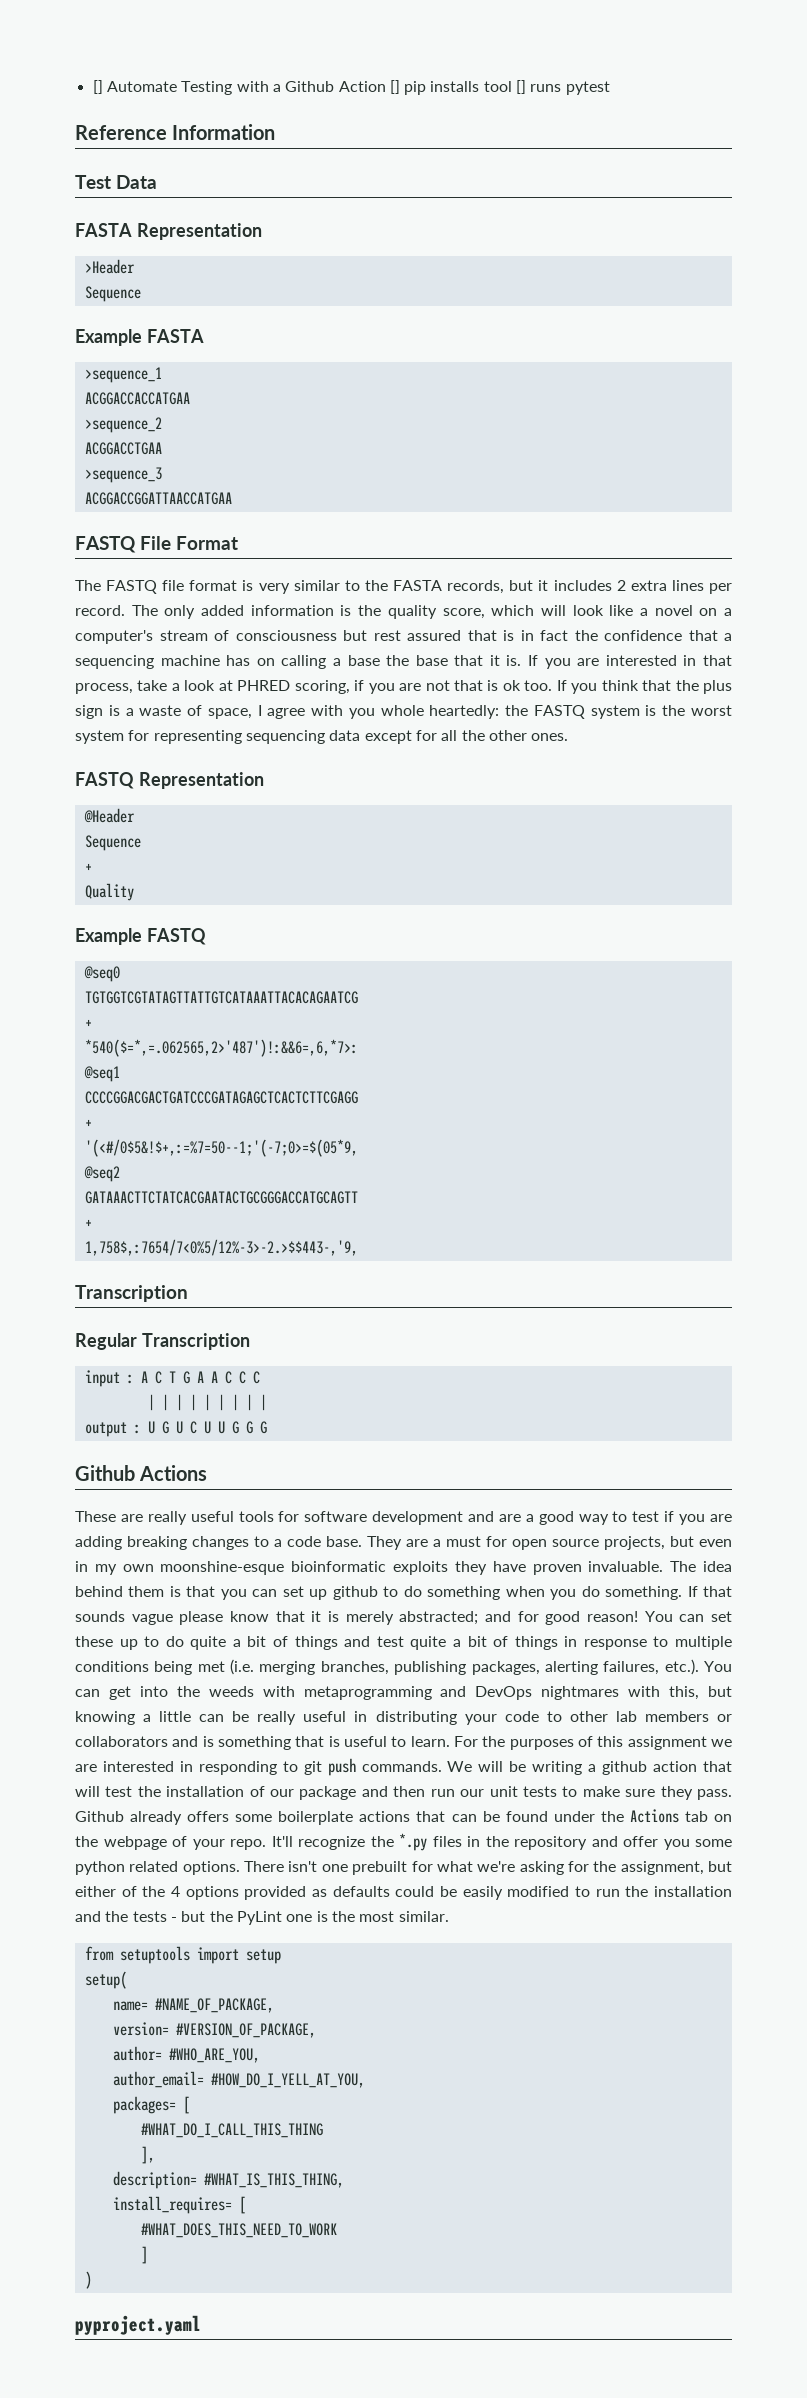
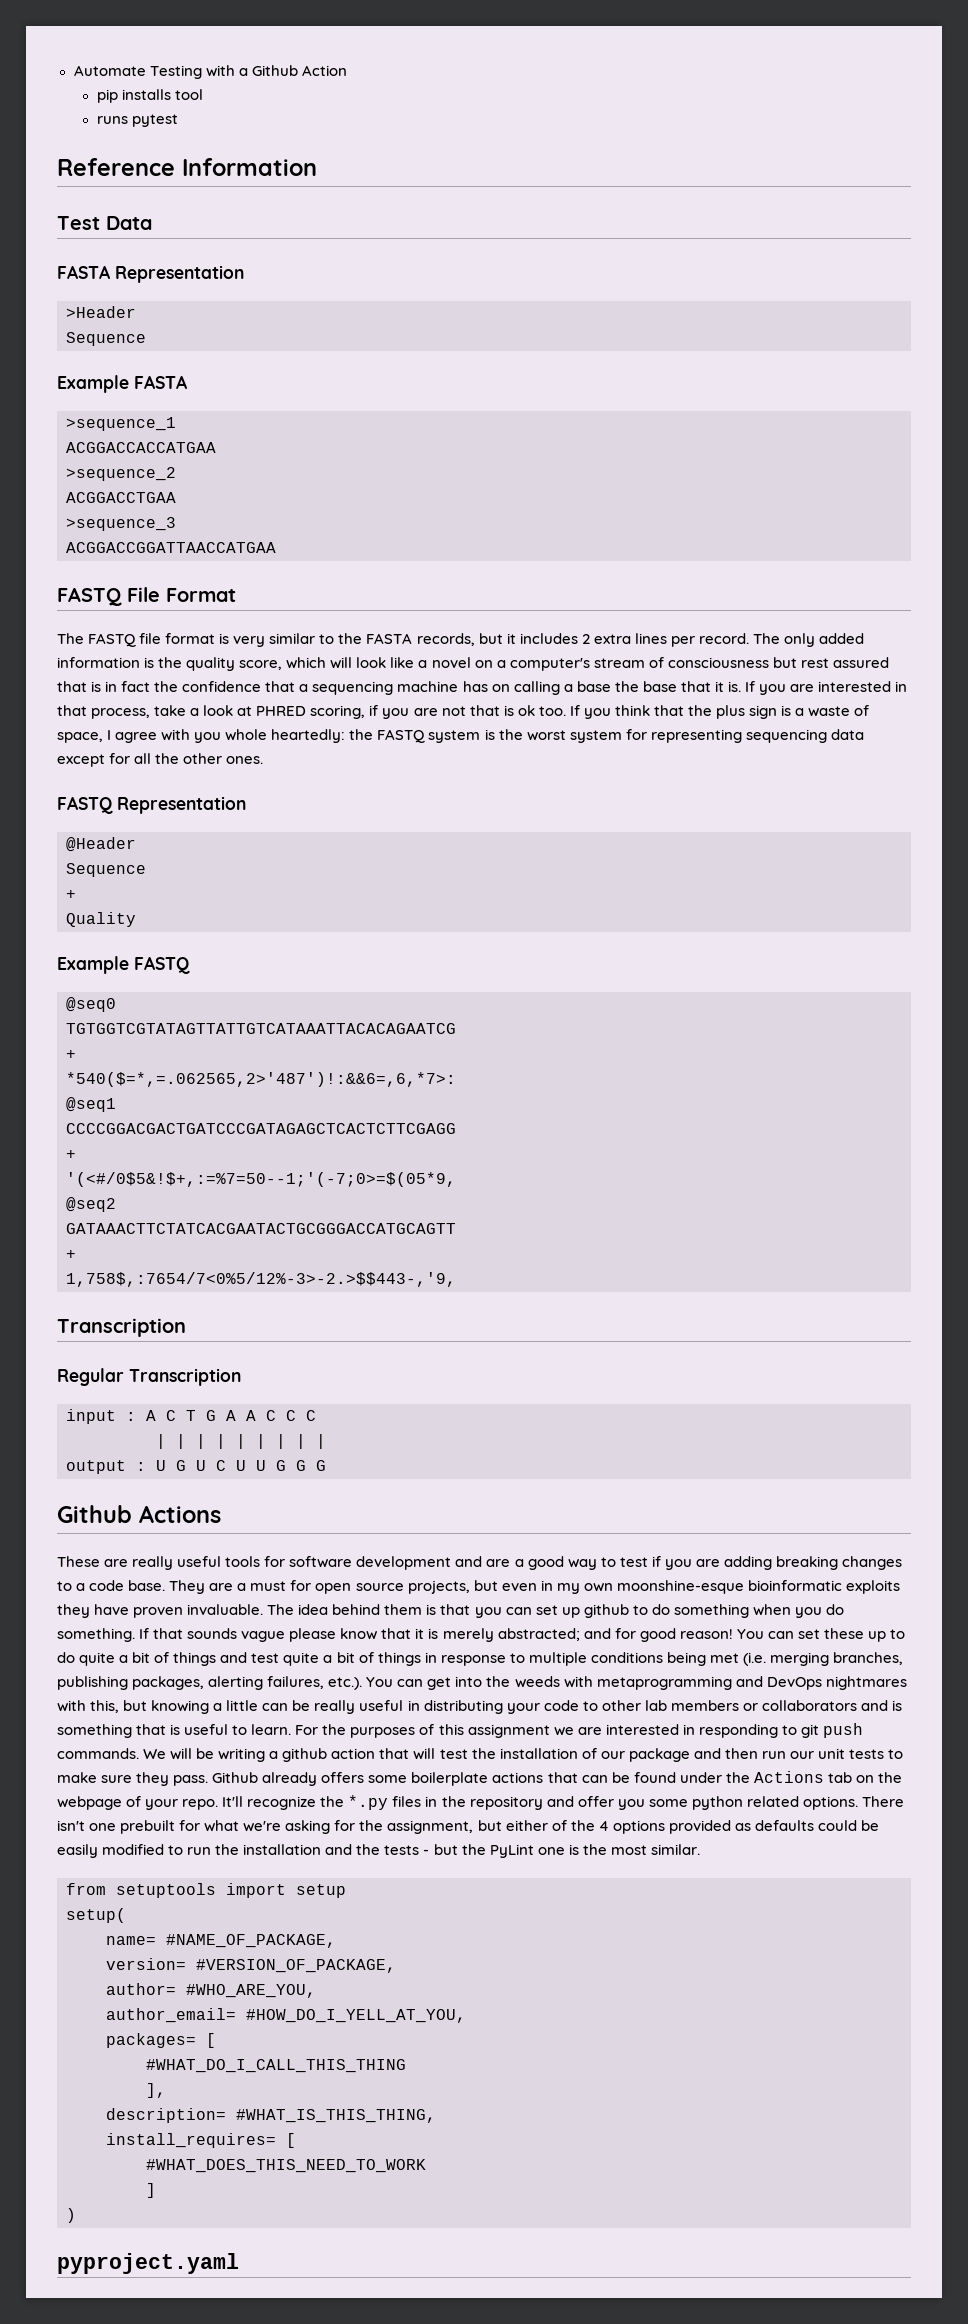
- [] Automate Testing with a Github Action [] pip installs tool [] runs pytest
+ Automate Testing with a Github Action
+ pip installs tool
+ runs pytest

